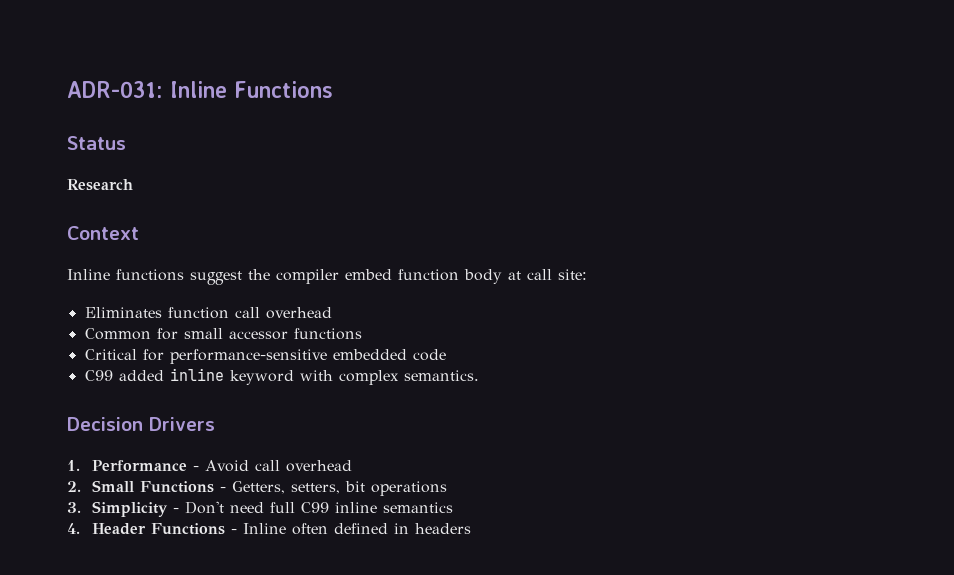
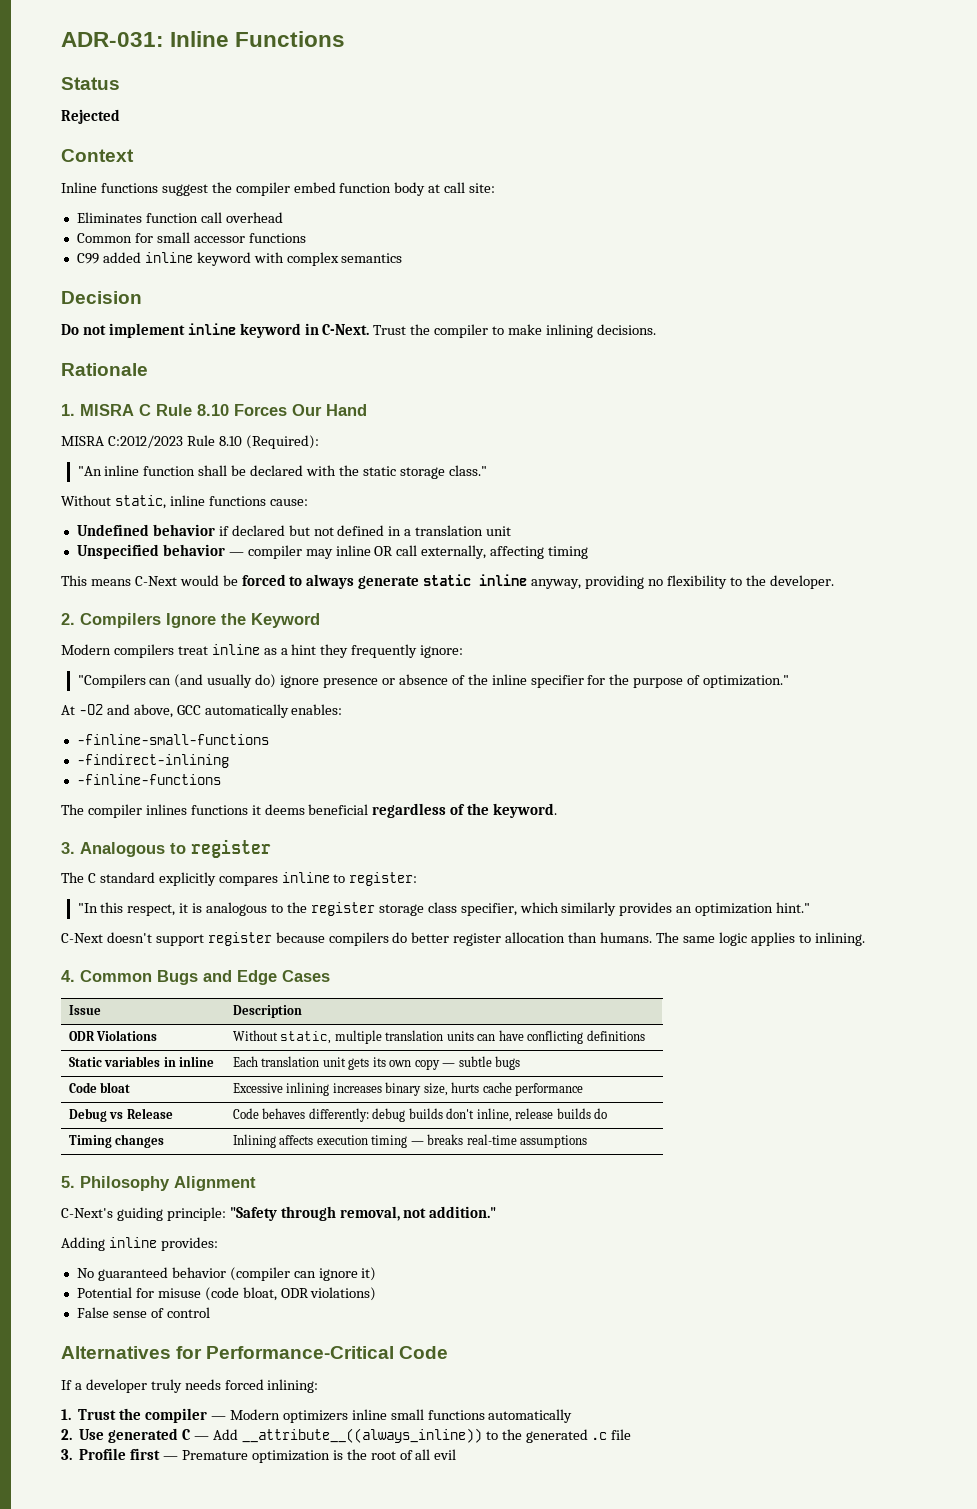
- Research
+ Rejected
- Critical for performance-sensitive embedded code
- C99 added inline keyword with complex semantics.
+ C99 added inline keyword with complex semantics
- Decision Drivers
- 1. Performance - Avoid call overhead
- 2. Small Functions - Getters, setters, bit operations
- 3. Simplicity - Don't need full C99 inline semantics
- 4. Header Functions - Inline often defined in headers
+ Decision
+ Do not implement inline keyword in C-Next. Trust the compiler to make inlining decisions.
+ Rationale
+ 1. MISRA C Rule 8.10 Forces Our Hand
+ MISRA C:2012/2023 Rule 8.10 (Required):
+ "An inline function shall be declared with the static storage class."
+ Without static, inline functions cause:
+ Undefined behavior if declared but not defined in a translation unit
+ Unspecified behavior — compiler may inline OR call externally, affecting timing
+ This means C-Next would be forced to always generate static inline anyway, providing no flexibility to the developer.
+ 2. Compilers Ignore the Keyword
+ Modern compilers treat inline as a hint they frequently ignore:
+ "Compilers can (and usually do) ignore presence or absence of the inline specifier for the purpose of optimization."
+ At -O2 and above, GCC automatically enables:
+ -finline-small-functions
+ -findirect-inlining
+ -finline-functions
+ The compiler inlines functions it deems beneficial regardless of the keyword.
+ 3. Analogous to register
+ The C standard explicitly compares inline to register:
+ "In this respect, it is analogous to the register storage class specifier, which similarly provides an optimization hint."
+ C-Next doesn't support register because compilers do better register allocation than humans. The same logic applies to inlining.
+ 4. Common Bugs and Edge Cases
+ Issue | Description
+ ODR Violations | Without static, multiple translation units can have conflicting definitions
+ Static variables in inline | Each translation unit gets its own copy — subtle bugs
+ Code bloat | Excessive inlining increases binary size, hurts cache performance
+ Debug vs Release | Code behaves differently: debug builds don't inline, release builds do
+ Timing changes | Inlining affects execution timing — breaks real-time assumptions
+ 5. Philosophy Alignment
+ C-Next's guiding principle: "Safety through removal, not addition."
+ Adding inline provides:
+ No guaranteed behavior (compiler can ignore it)
+ Potential for misuse (code bloat, ODR violations)
+ False sense of control
+ Alternatives for Performance-Critical Code
+ If a developer truly needs forced inlining:
+ 1. Trust the compiler — Modern optimizers inline small functions automatically
+ 2. Use generated C — Add __attribute__((always_inline)) to the generated .c file
+ 3. Profile first — Premature optimization is the root of all evil

